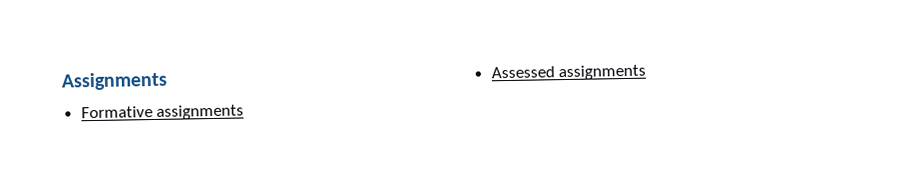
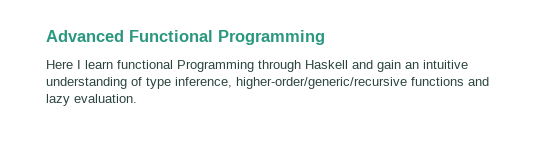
- Assignments
- Formative assignments
- Assessed assignments
+ Advanced Functional Programming
+ Here I learn functional Programming through Haskell and gain an intuitive understanding of type inference, higher-order/generic/recursive functions and lazy evaluation.

